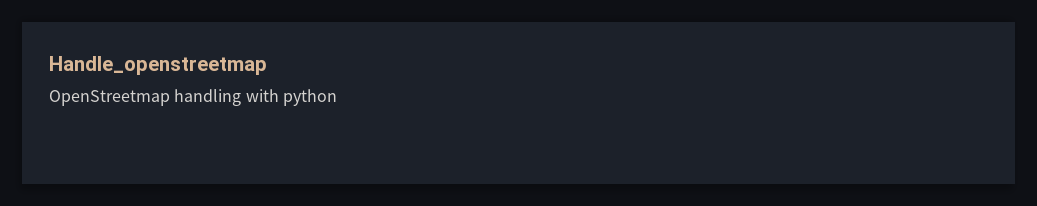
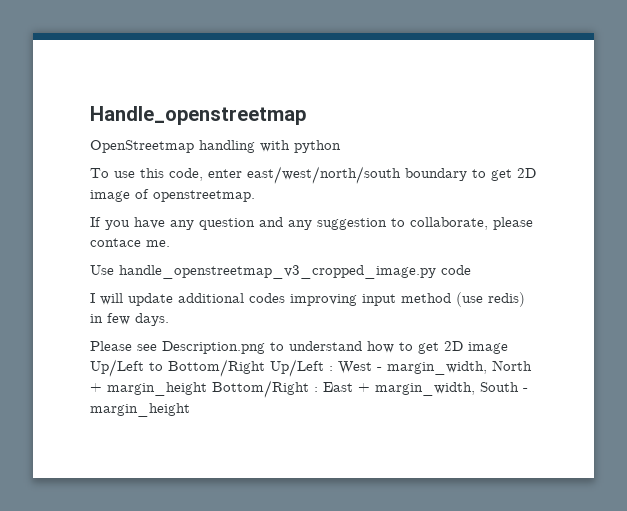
+ To use this code, enter east/west/north/south boundary to get 2D image of openstreetmap.
+ If you have any question and any suggestion to collaborate, please contace me.
+ Use handle_openstreetmap_v3_cropped_image.py code
+ I will update additional codes improving input method (use redis) in few days.
+ Please see Description.png to understand how to get 2D image Up/Left to Bottom/Right Up/Left : West - margin_width, North + margin_height Bottom/Right : East + margin_width, South - margin_height

